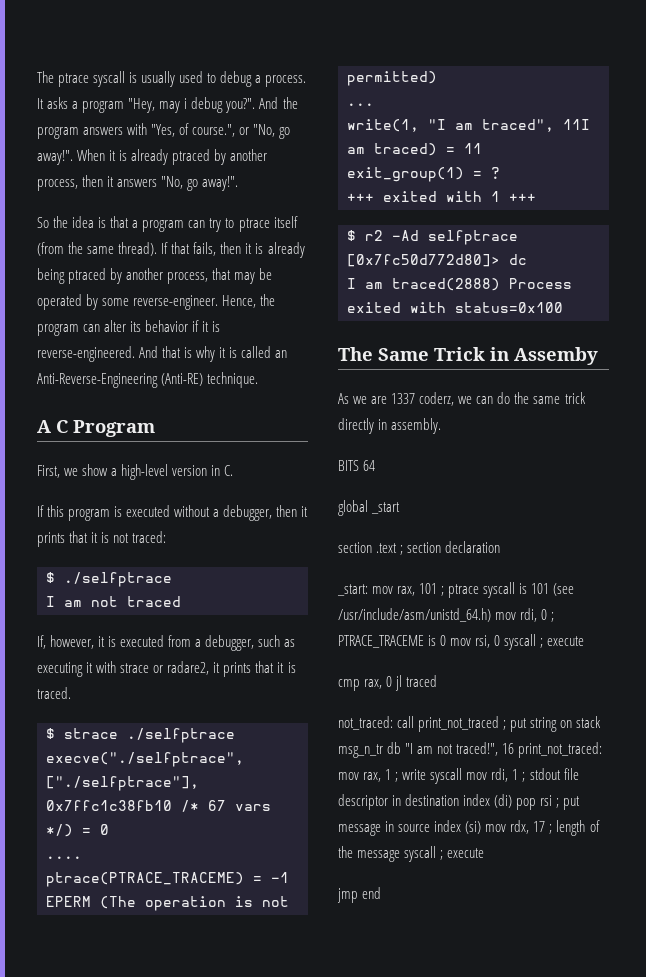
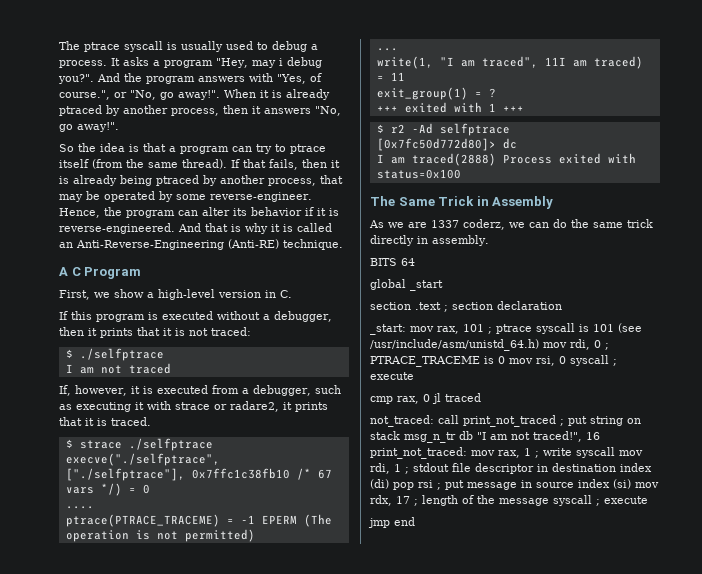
- The Same Trick in Assemby
+ The Same Trick in Assembly

